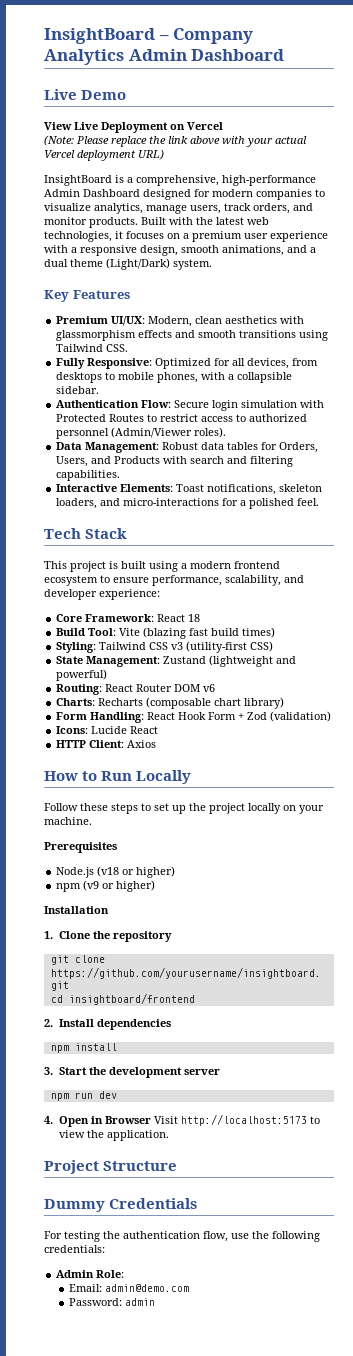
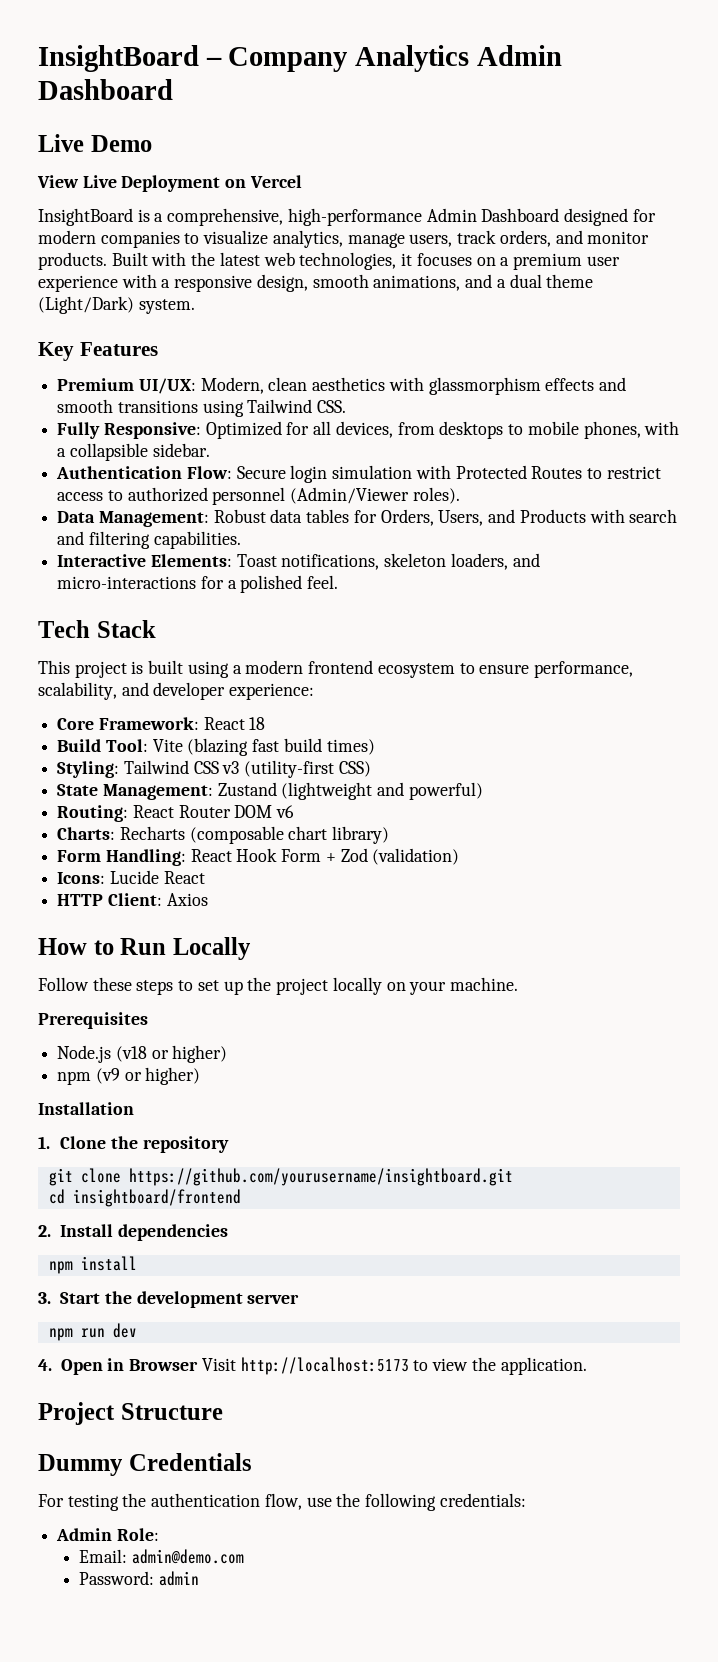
- (Note: Please replace the link above with your actual Vercel deployment URL)

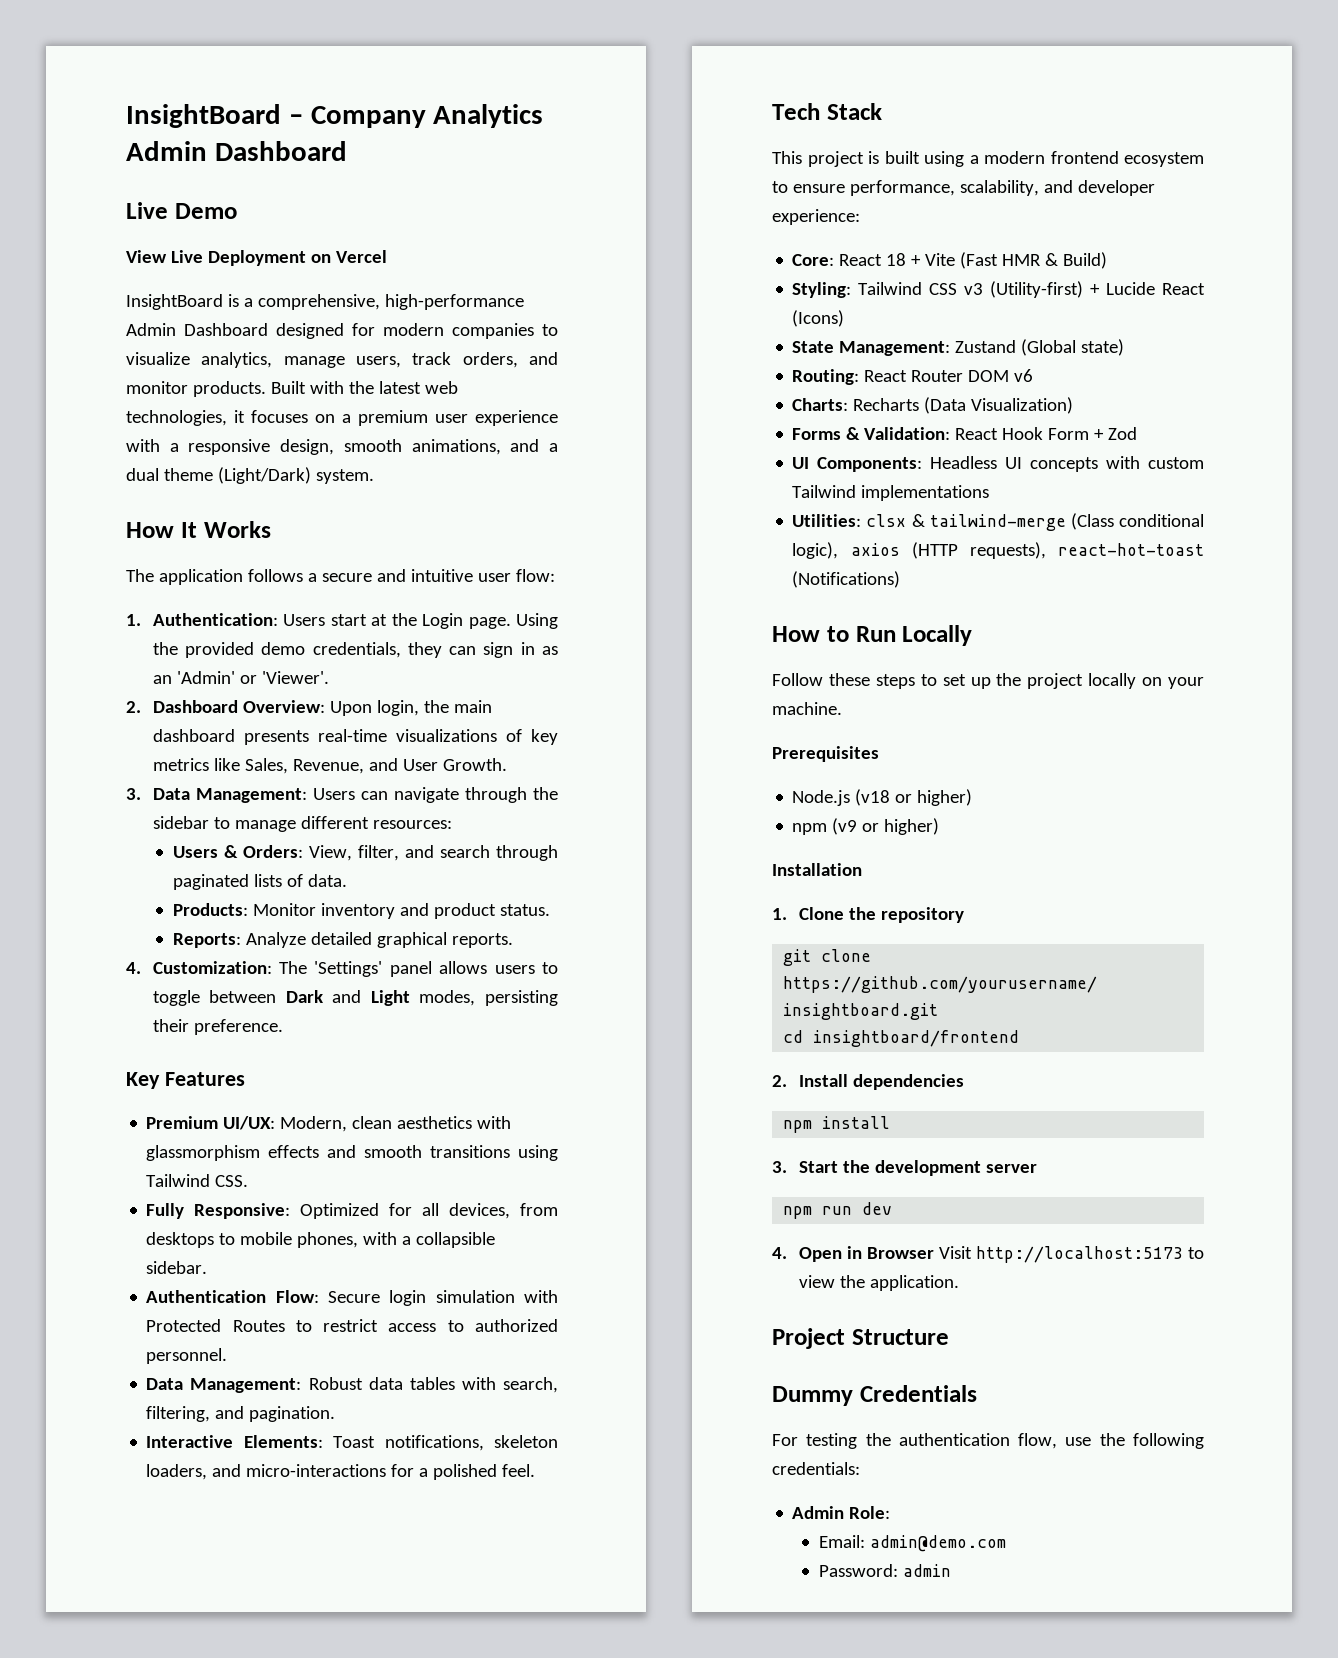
+ How It Works
+ The application follows a secure and intuitive user flow:
+ 1. Authentication: Users start at the Login page. Using the provided demo credentials, they can sign in as an 'Admin' or 'Viewer'.
+ 2. Dashboard Overview: Upon login, the main dashboard presents real-time visualizations of key metrics like Sales, Revenue, and User Growth.
+ 3. Data Management: Users can navigate through the sidebar to manage different resources:
+ Users & Orders: View, filter, and search through paginated lists of data.
+ Products: Monitor inventory and product status.
+ Reports: Analyze detailed graphical reports.
+ 4. Customization: The 'Settings' panel allows users to toggle between Dark and Light modes, persisting their preference.
- Authentication Flow: Secure login simulation with Protected Routes to restrict access to authorized personnel (Admin/Viewer roles).
+ Authentication Flow: Secure login simulation with Protected Routes to restrict access to authorized personnel.
- Data Management: Robust data tables for Orders, Users, and Products with search and filtering capabilities.
+ Data Management: Robust data tables with search, filtering, and pagination.
- Core Framework: React 18
- Build Tool: Vite (blazing fast build times)
+ Core: React 18 + Vite (Fast HMR & Build)
- Styling: Tailwind CSS v3 (utility-first CSS)
+ Styling: Tailwind CSS v3 (Utility-first) + Lucide React (Icons)
- State Management: Zustand (lightweight and powerful)
+ State Management: Zustand (Global state)
- Charts: Recharts (composable chart library)
- Form Handling: React Hook Form + Zod (validation)
- Icons: Lucide React
- HTTP Client: Axios
+ Charts: Recharts (Data Visualization)
+ Forms & Validation: React Hook Form + Zod
+ UI Components: Headless UI concepts with custom Tailwind implementations
+ Utilities: clsx & tailwind-merge (Class conditional logic), axios (HTTP requests), react-hot-toast (Notifications)

